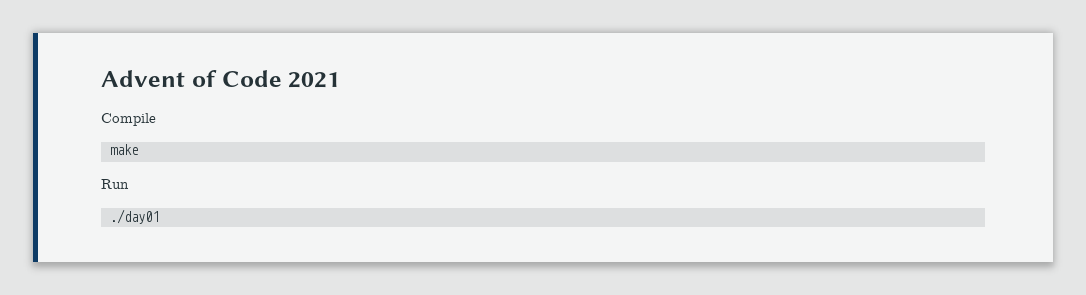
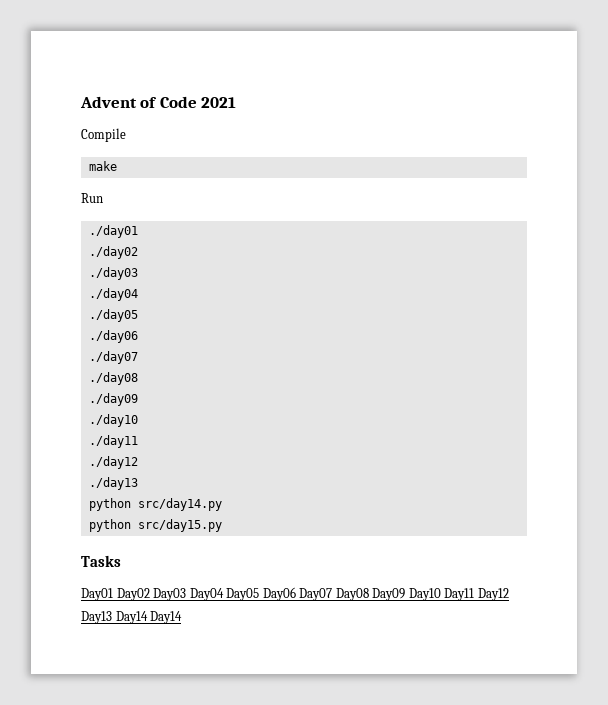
+ ./day02
+ ./day03
+ ./day04
+ ./day05
+ ./day06
+ ./day07
+ ./day08
+ ./day09
+ ./day10
+ ./day11
+ ./day12
+ ./day13
+ python src/day14.py
+ python src/day15.py
+ Tasks
+ Day01 Day02 Day03 Day04 Day05 Day06 Day07 Day08 Day09 Day10 Day11 Day12 Day13 Day14 Day14

